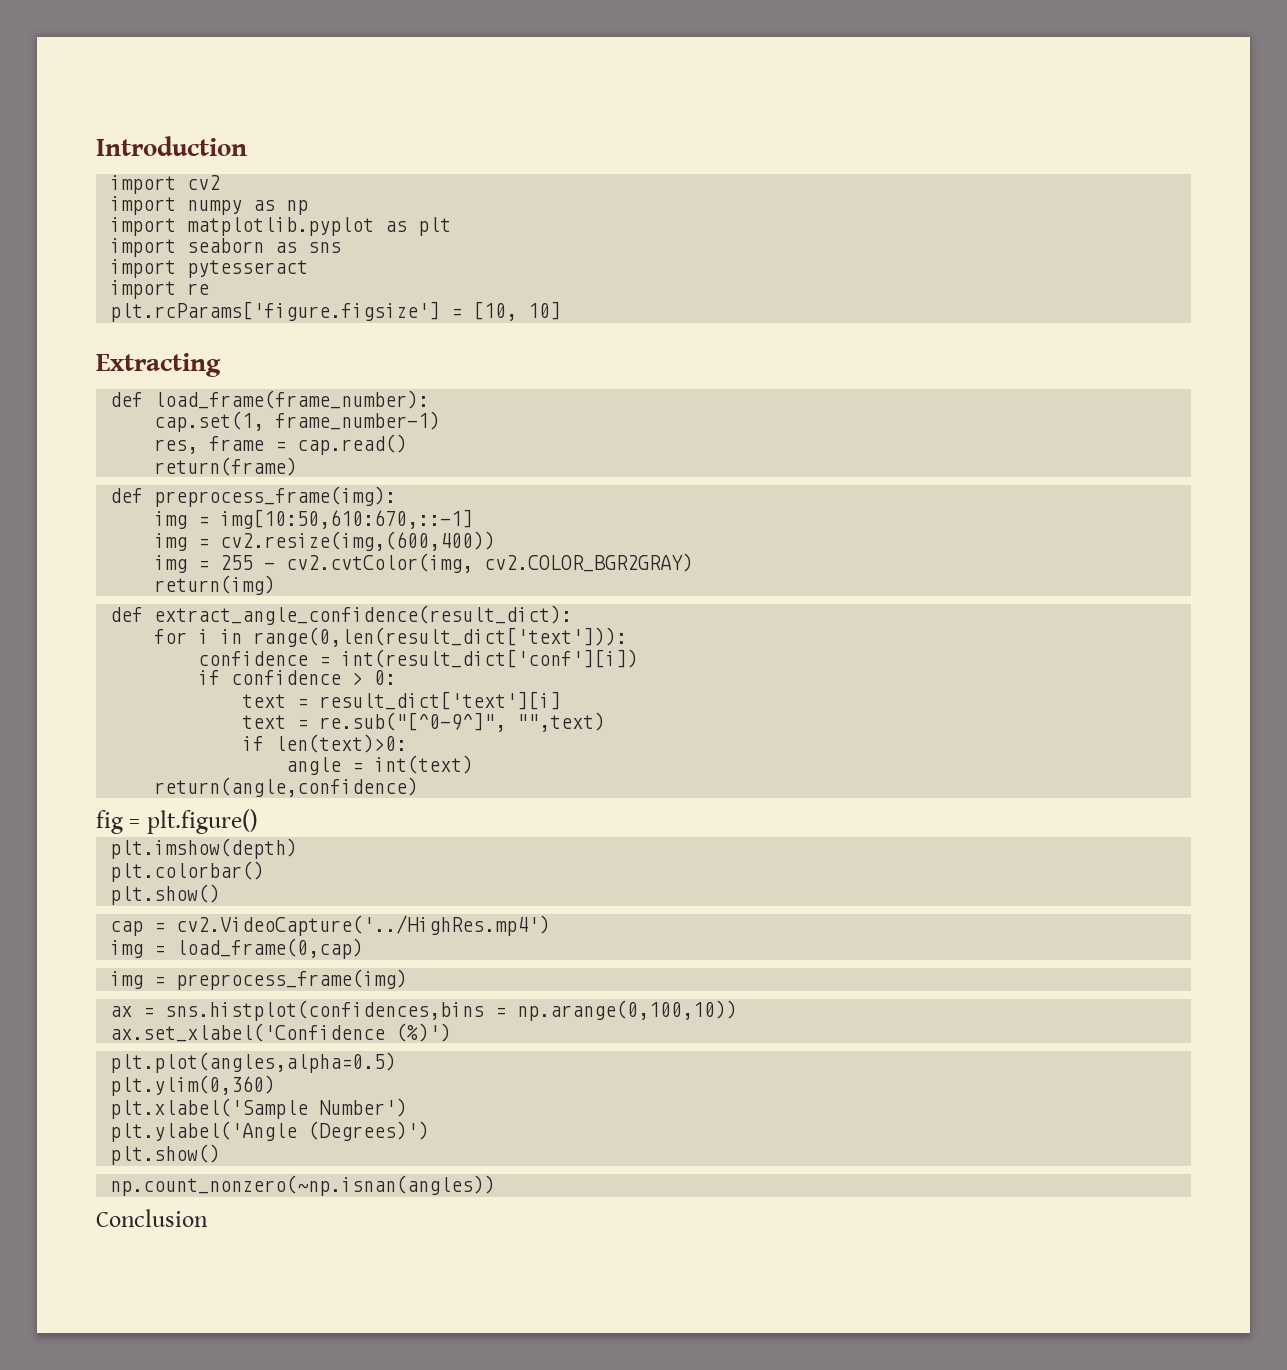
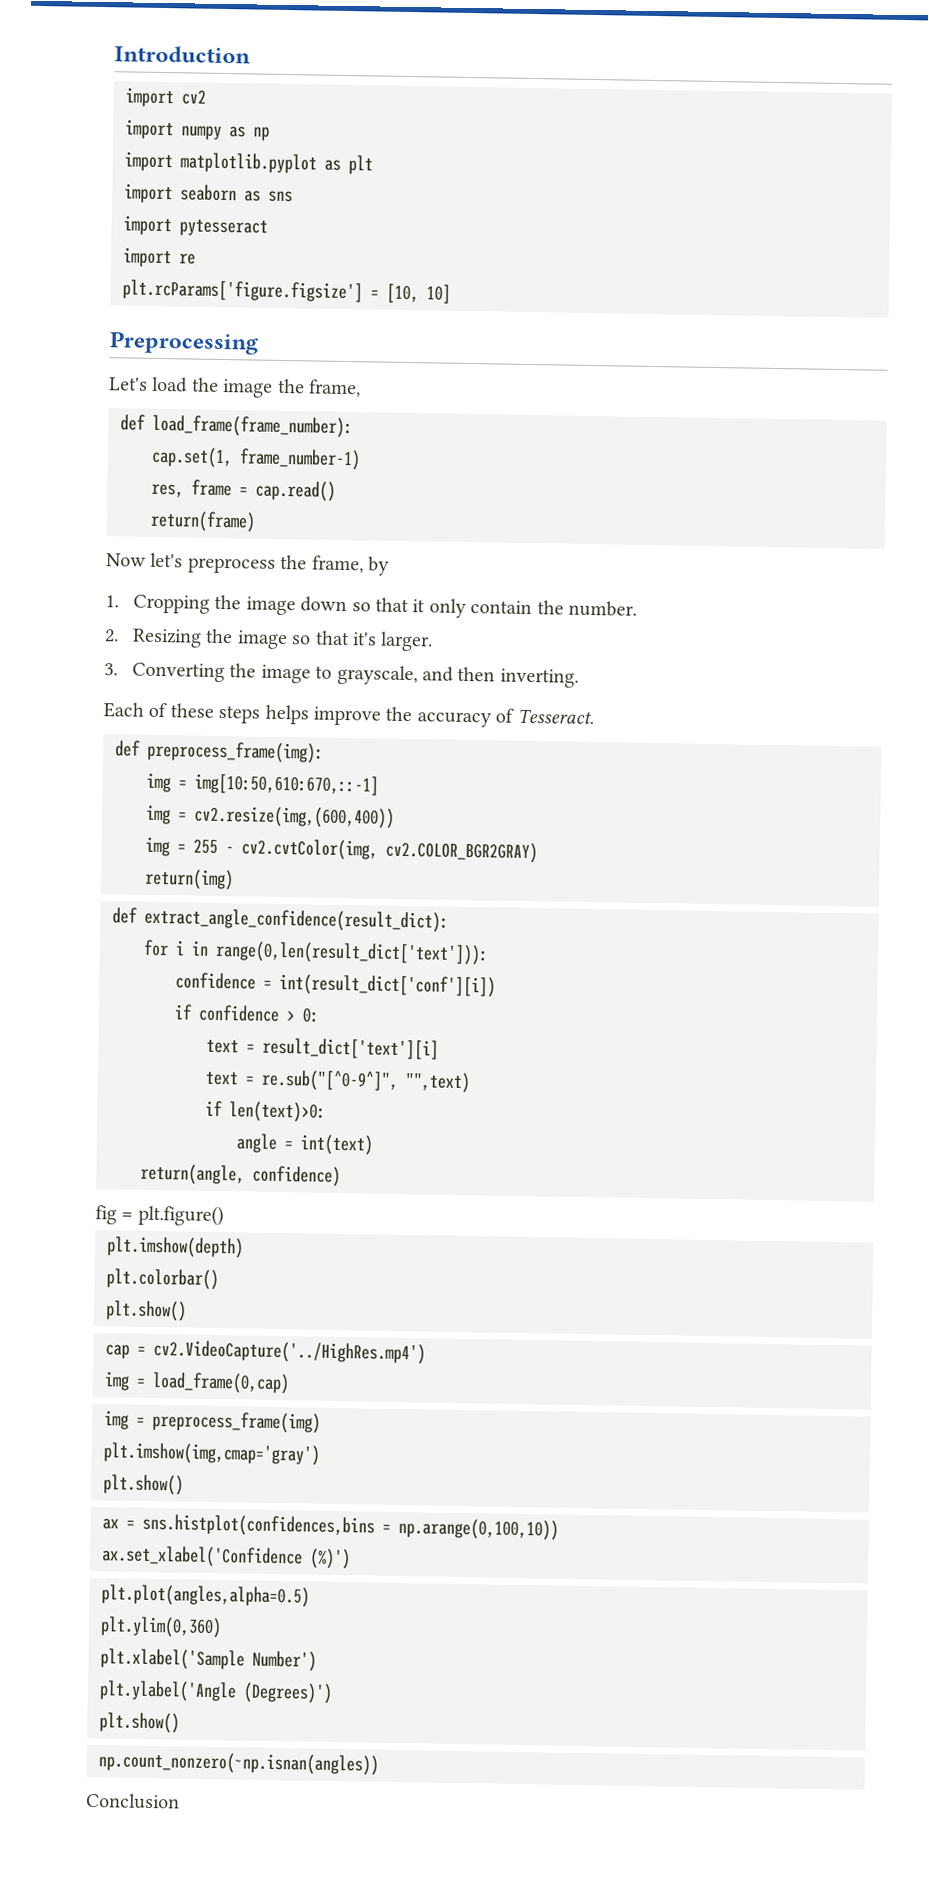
- Extracting
+ Preprocessing
+ Let's load the image the frame,
+ Now let's preprocess the frame, by
+ 1. Cropping the image down so that it only contain the number.
+ 2. Resizing the image so that it's larger.
+ 3. Converting the image to grayscale, and then inverting.
+ Each of these steps helps improve the accuracy of Tesseract.
- return(angle,confidence)
+ return(angle, confidence)
+ plt.imshow(img,cmap='gray')
+ plt.show()

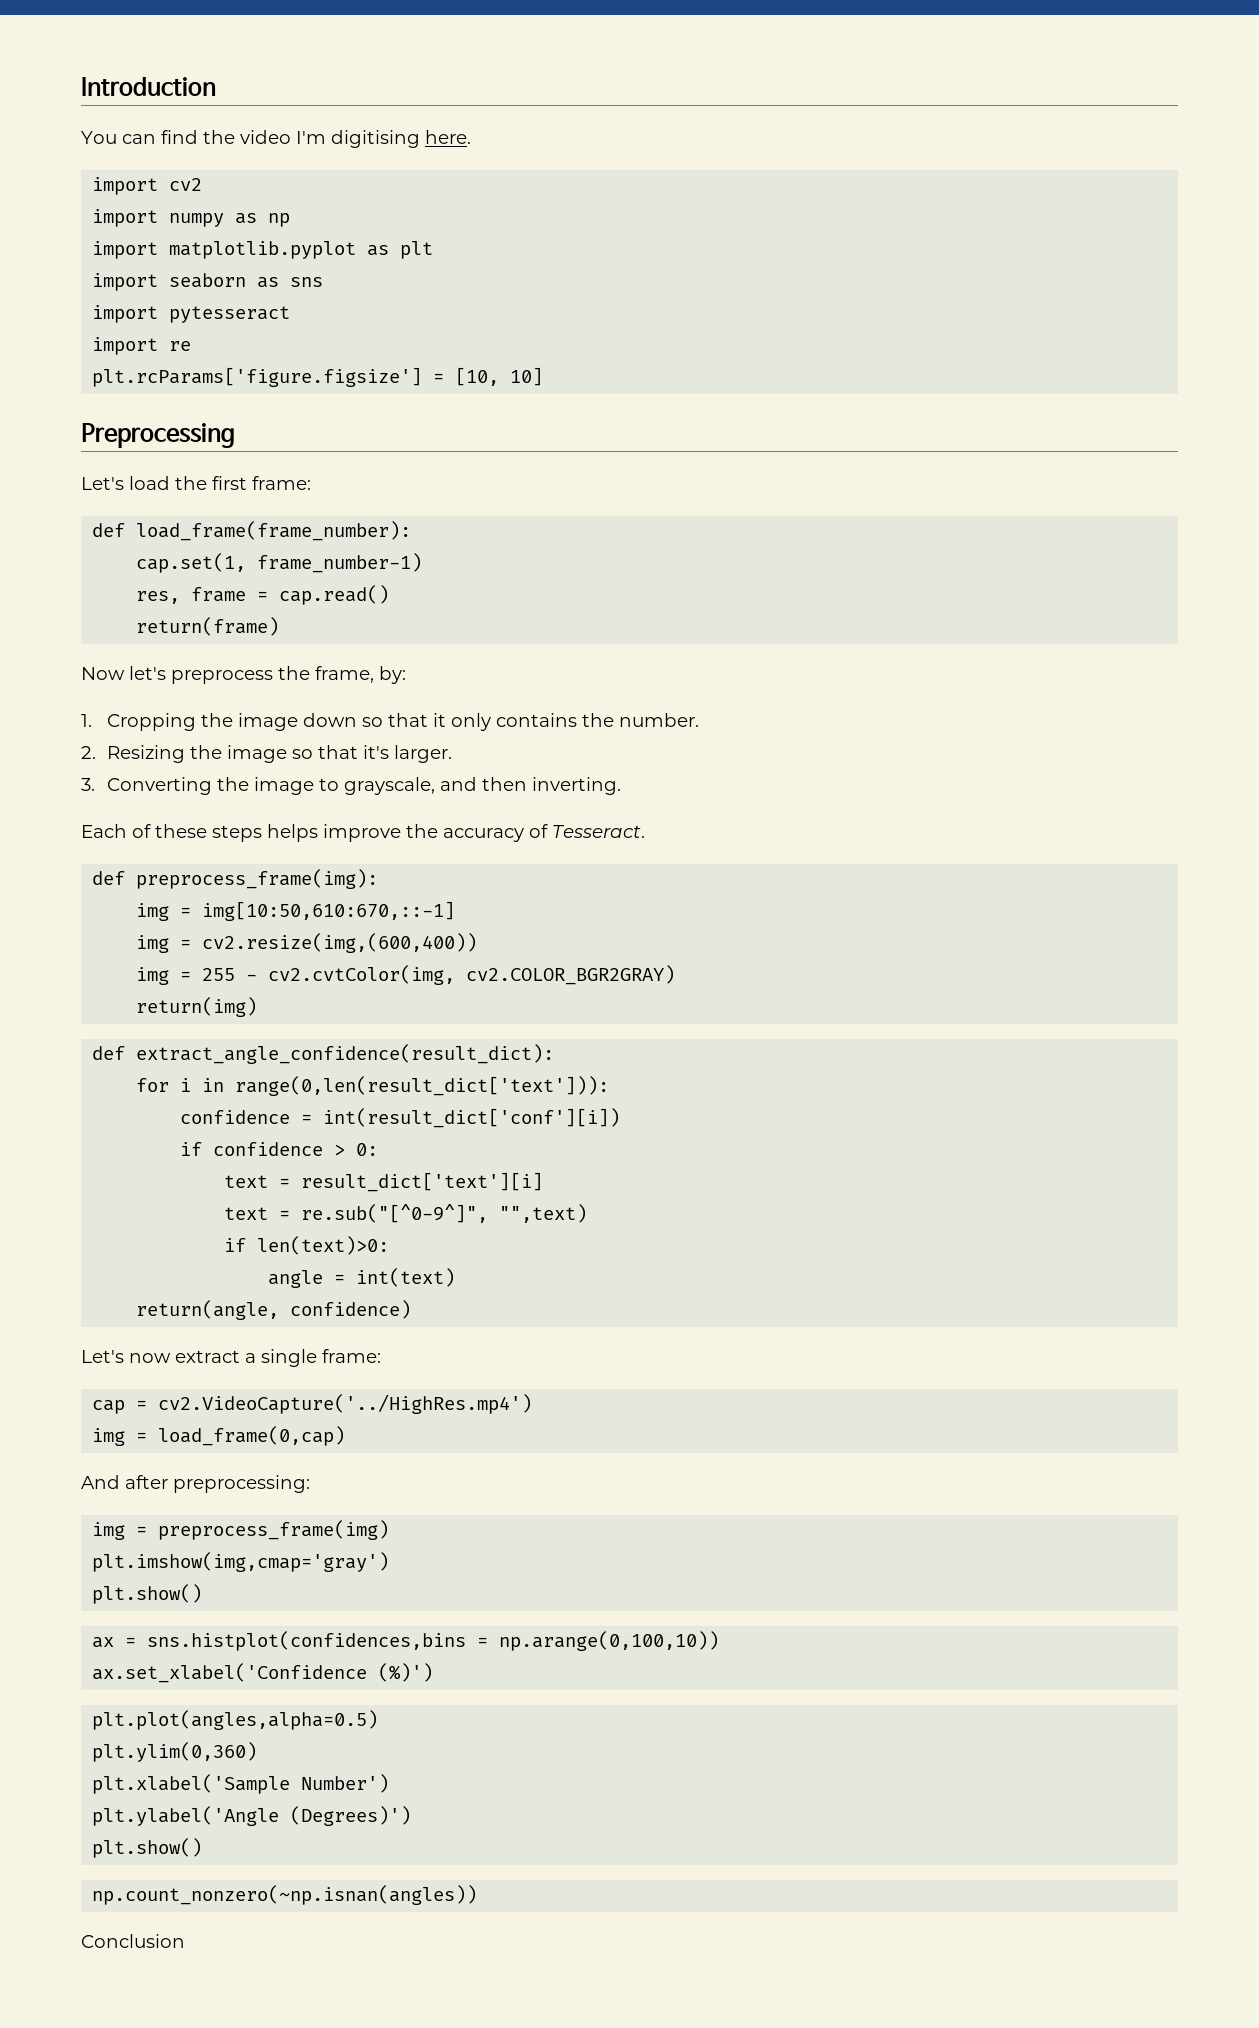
+ You can find the video I'm digitising here.
- Let's load the image the frame,
+ Let's load the first frame:
- Now let's preprocess the frame, by
+ Now let's preprocess the frame, by:
- 1. Cropping the image down so that it only contain the number.
+ 1. Cropping the image down so that it only contains the number.
- fig = plt.figure()
- plt.imshow(depth)
- plt.colorbar()
- plt.show()
+ Let's now extract a single frame:
+ And after preprocessing:

